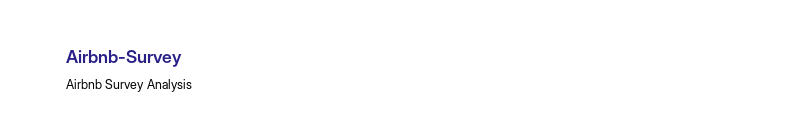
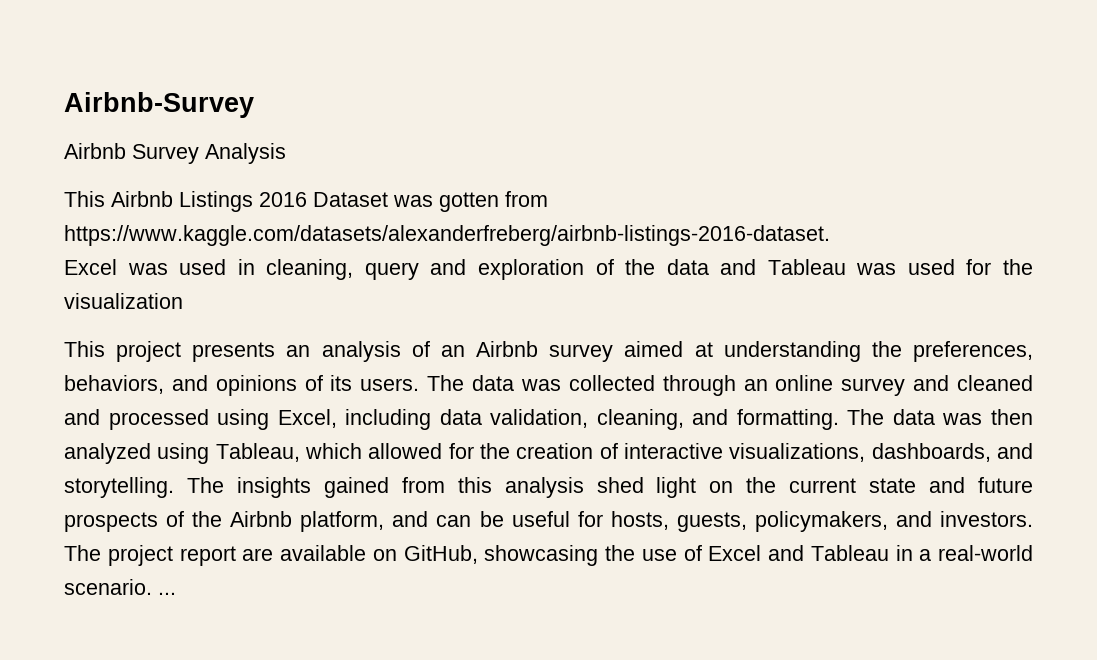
+ This Airbnb Listings 2016 Dataset was gotten from https://www.kaggle.com/datasets/alexanderfreberg/airbnb-listings-2016-dataset.
+ Excel was used in cleaning, query and exploration of the data and Tableau was used for the visualization
+ This project presents an analysis of an Airbnb survey aimed at understanding the preferences, behaviors, and opinions of its users. The data was collected through an online survey and cleaned and processed using Excel, including data validation, cleaning, and formatting. The data was then analyzed using Tableau, which allowed for the creation of interactive visualizations, dashboards, and storytelling. The insights gained from this analysis shed light on the current state and future prospects of the Airbnb platform, and can be useful for hosts, guests, policymakers, and investors. The project report are available on GitHub, showcasing the use of Excel and Tableau in a real-world scenario. ...

